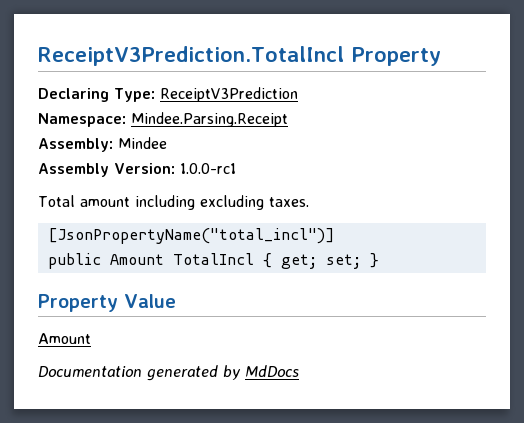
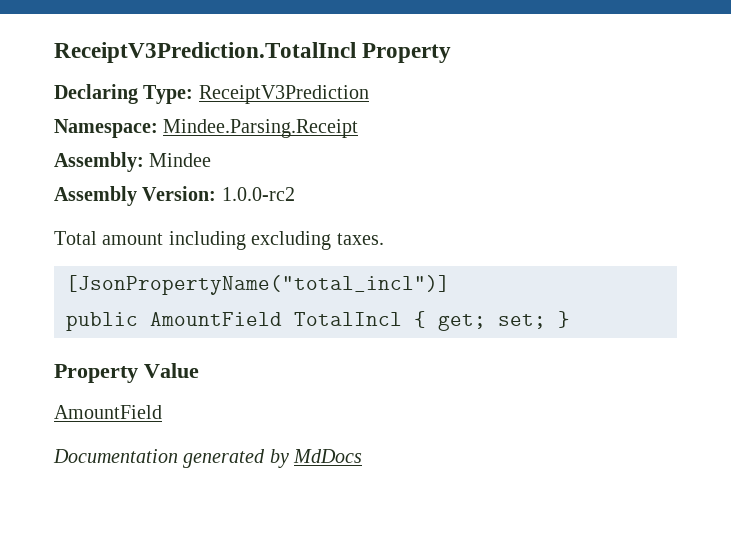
- Assembly Version: 1.0.0-rc1
+ Assembly Version: 1.0.0-rc2
- public Amount TotalIncl { get; set; }
+ public AmountField TotalIncl { get; set; }
  Property Value
- Amount
+ AmountField

